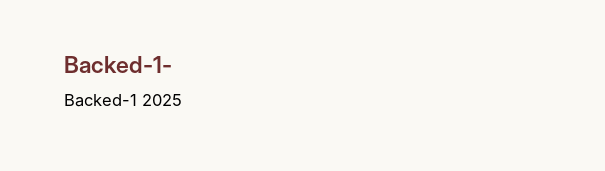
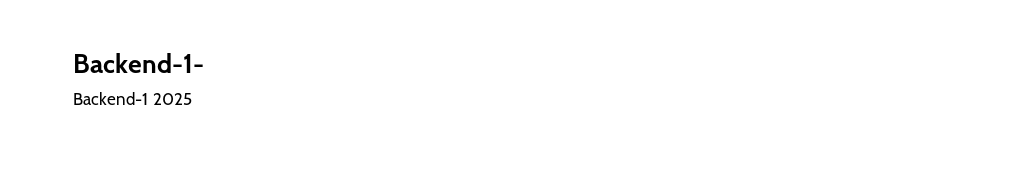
- Backed-1-
- Backed-1 2025
+ Backend-1-
+ Backend-1 2025

